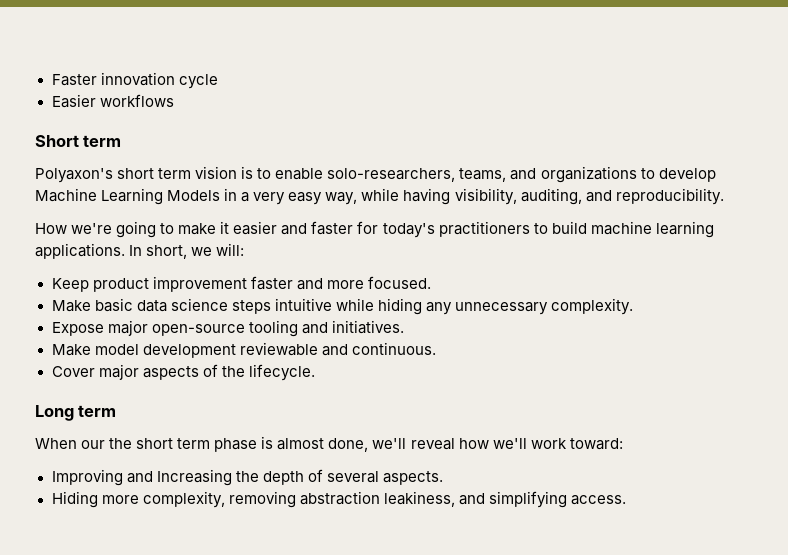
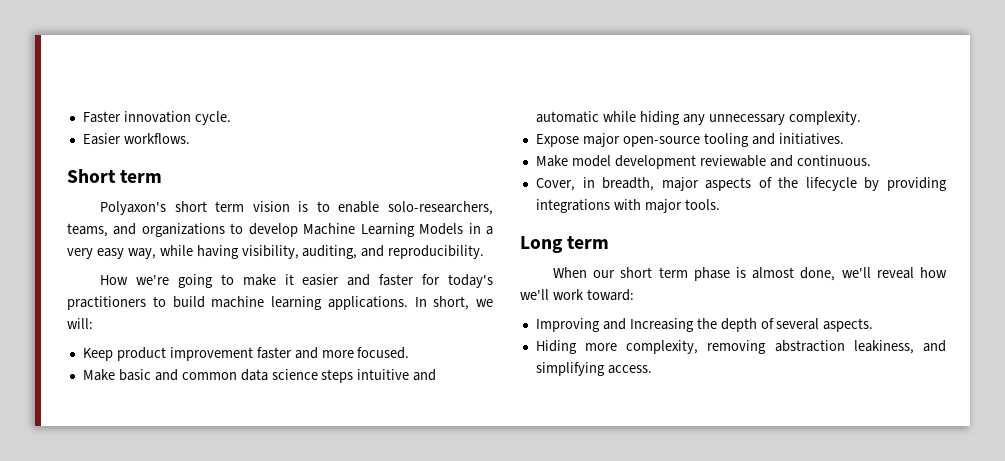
- Faster innovation cycle
+ Faster innovation cycle.
- Easier workflows
+ Easier workflows.
- Make basic data science steps intuitive while hiding any unnecessary complexity.
+ Make basic and common data science steps intuitive and automatic while hiding any unnecessary complexity.
- Cover major aspects of the lifecycle.
+ Cover, in breadth, major aspects of the lifecycle by providing integrations with major tools.
- When our the short term phase is almost done, we'll reveal how we'll work toward:
+ When our short term phase is almost done, we'll reveal how we'll work toward:

